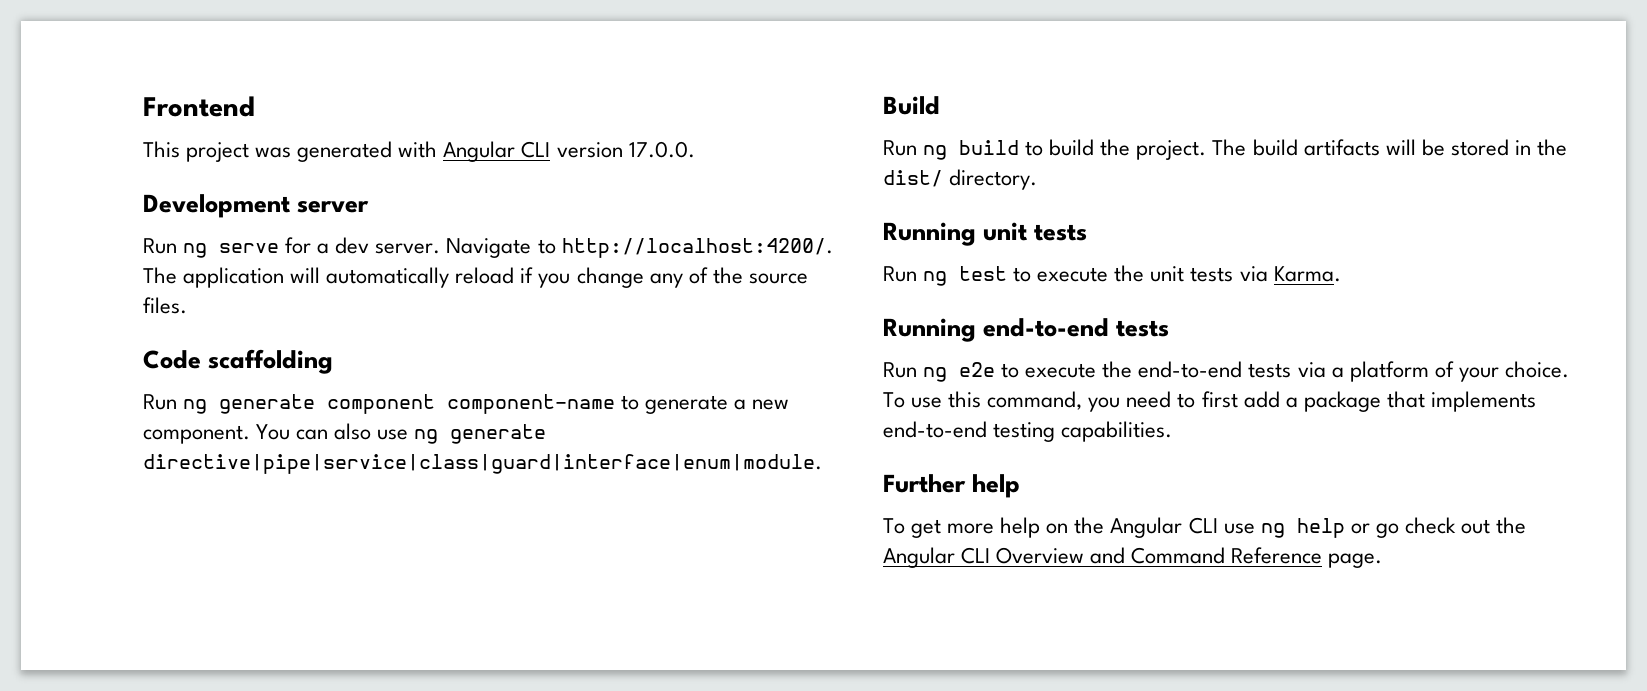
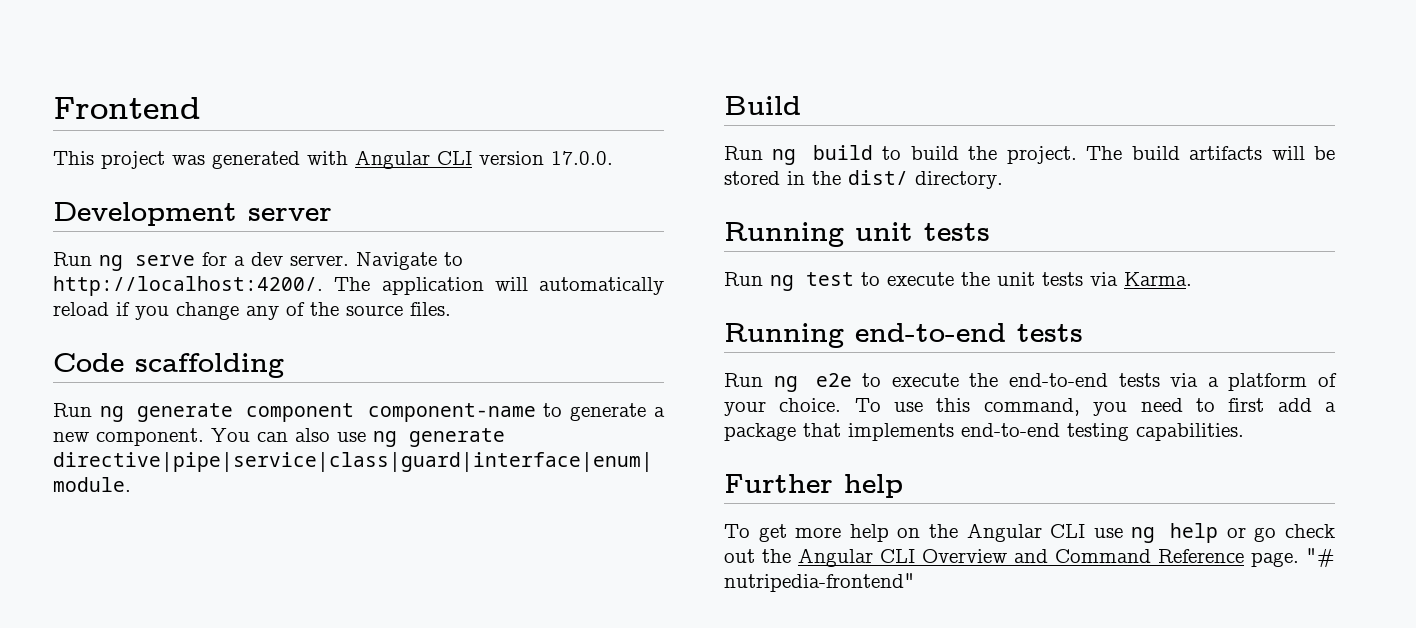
+ "# nutripedia-frontend"

